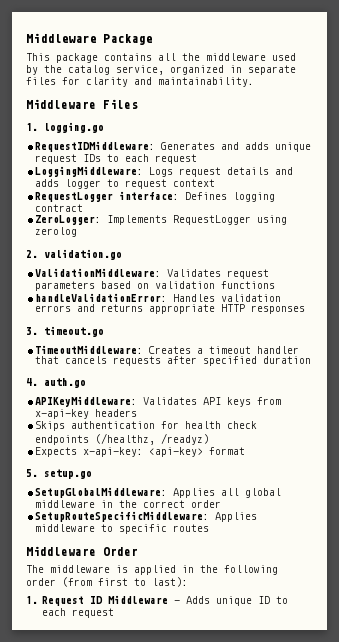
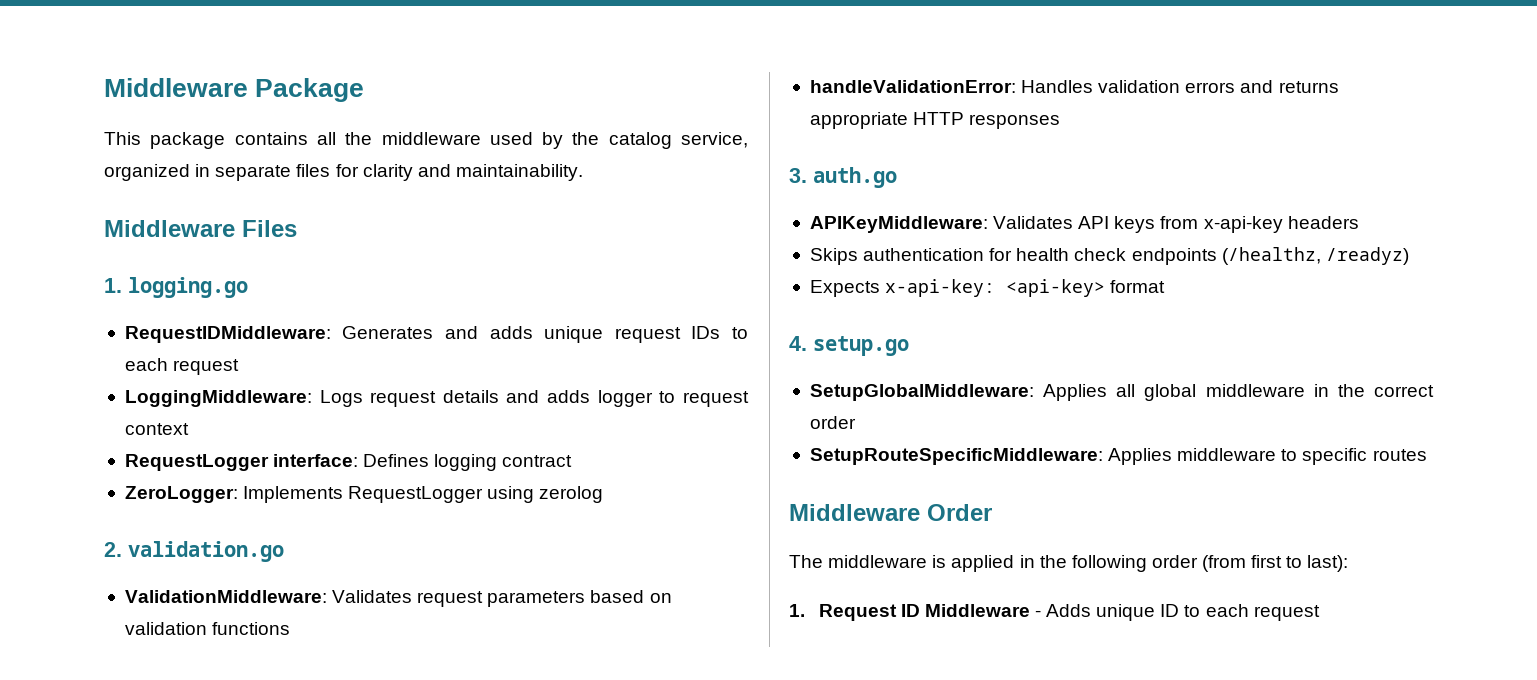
- 3. timeout.go
- TimeoutMiddleware: Creates a timeout handler that cancels requests after specified duration
- 4. auth.go
+ 3. auth.go
- 5. setup.go
+ 4. setup.go

